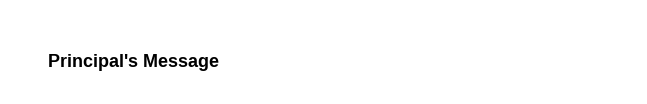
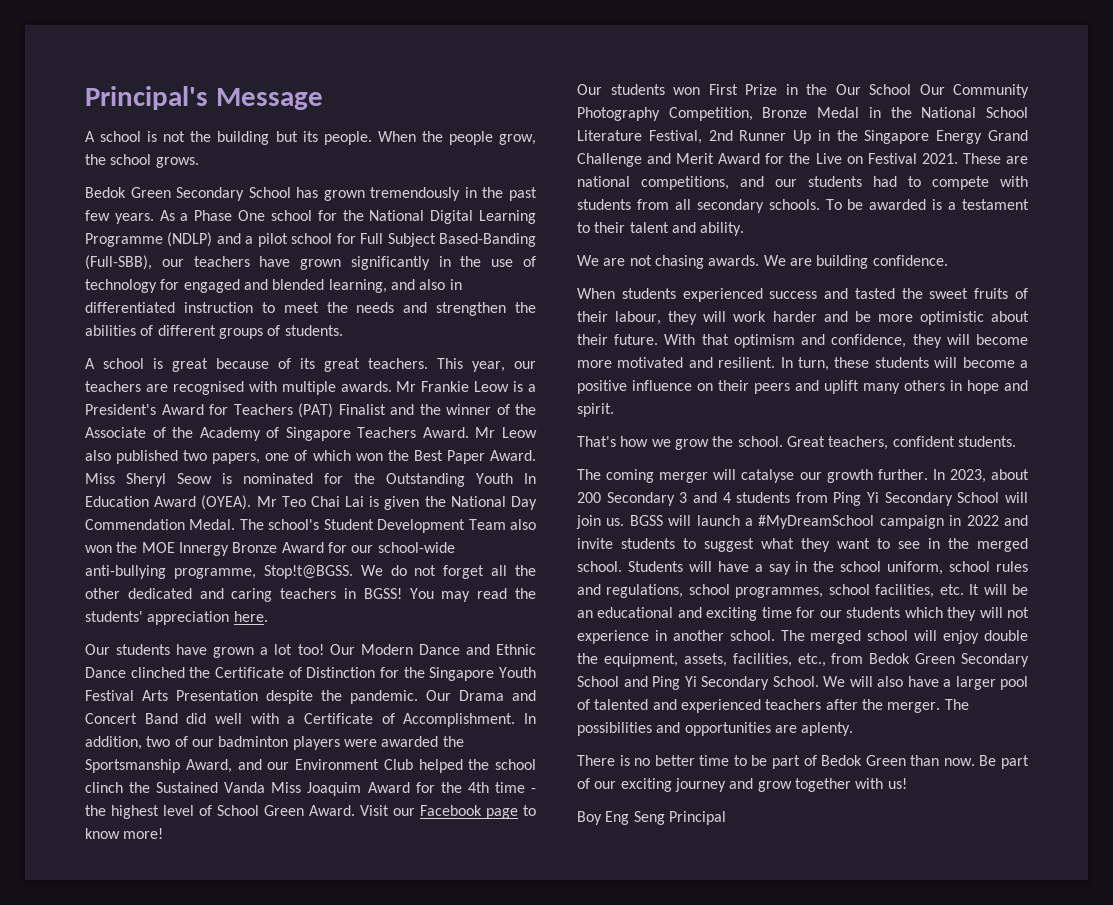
+ A school is not the building but its people. When the people grow, the school grows.
+ Bedok Green Secondary School has grown tremendously in the past few years. As a Phase One school for the National Digital Learning Programme (NDLP) and a pilot school for Full Subject Based-Banding (Full-SBB), our teachers have grown significantly in the use of technology for engaged and blended learning, and also in differentiated instruction to meet the needs and strengthen the abilities of different groups of students.
+ A school is great because of its great teachers. This year, our teachers are recognised with multiple awards. Mr Frankie Leow is a President's Award for Teachers (PAT) Finalist and the winner of the Associate of the Academy of Singapore Teachers Award. Mr Leow also published two papers, one of which won the Best Paper Award. Miss Sheryl Seow is nominated for the Outstanding Youth In Education Award (OYEA). Mr Teo Chai Lai is given the National Day Commendation Medal. The school's Student Development Team also won the MOE Innergy Bronze Award for our school-wide anti-bullying programme, Stop!t@BGSS. We do not forget all the other dedicated and caring teachers in BGSS! You may read the students' appreciation here.
+ Our students have grown a lot too! Our Modern Dance and Ethnic Dance clinched the Certificate of Distinction for the Singapore Youth Festival Arts Presentation despite the pandemic. Our Drama and Concert Band did well with a Certificate of Accomplishment. In addition, two of our badminton players were awarded the Sportsmanship Award, and our Environment Club helped the school clinch the Sustained Vanda Miss Joaquim Award for the 4th time - the highest level of School Green Award. Visit our Facebook page to know more!
+ Our students won First Prize in the Our School Our Community Photography Competition, Bronze Medal in the National School Literature Festival, 2nd Runner Up in the Singapore Energy Grand Challenge and Merit Award for the Live on Festival 2021. These are national competitions, and our students had to compete with students from all secondary schools. To be awarded is a testament to their talent and ability.
+ We are not chasing awards. We are building confidence.
+ When students experienced success and tasted the sweet fruits of their labour, they will work harder and be more optimistic about their future. With that optimism and confidence, they will become more motivated and resilient. In turn, these students will become a positive influence on their peers and uplift many others in hope and spirit.
+ That's how we grow the school. Great teachers, confident students.
+ The coming merger will catalyse our growth further. In 2023, about 200 Secondary 3 and 4 students from Ping Yi Secondary School will join us. BGSS will launch a #MyDreamSchool campaign in 2022 and invite students to suggest what they want to see in the merged school. Students will have a say in the school uniform, school rules and regulations, school programmes, school facilities, etc. It will be an educational and exciting time for our students which they will not experience in another school. The merged school will enjoy double the equipment, assets, facilities, etc., from Bedok Green Secondary School and Ping Yi Secondary School. We will also have a larger pool of talented and experienced teachers after the merger. The possibilities and opportunities are aplenty.
+ There is no better time to be part of Bedok Green than now. Be part of our exciting journey and grow together with us!
+ Boy Eng Seng Principal

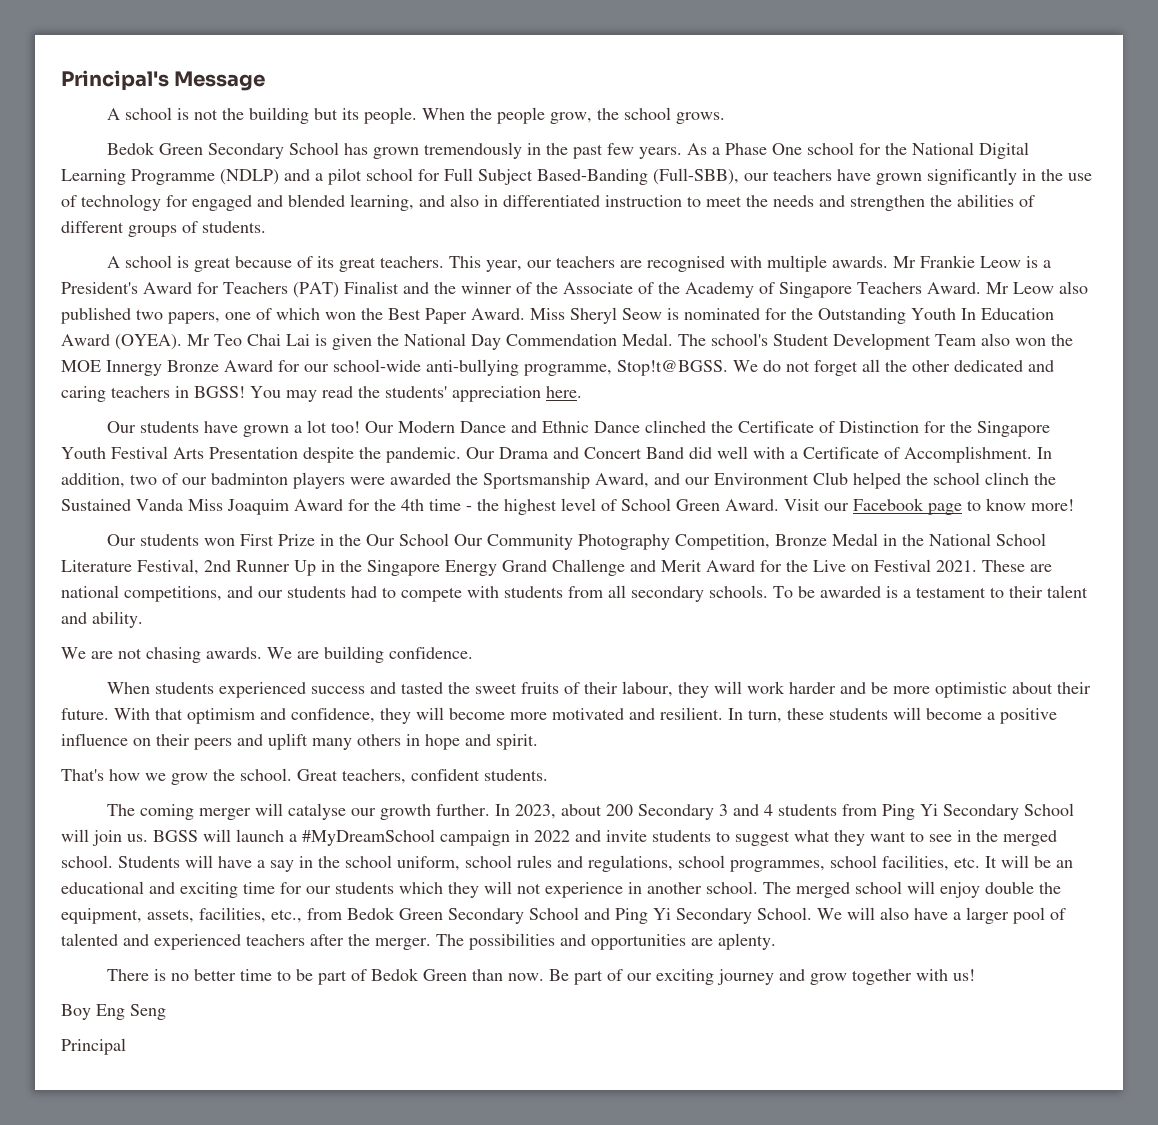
- Boy Eng Seng Principal
+ Boy Eng Seng
+ Principal

